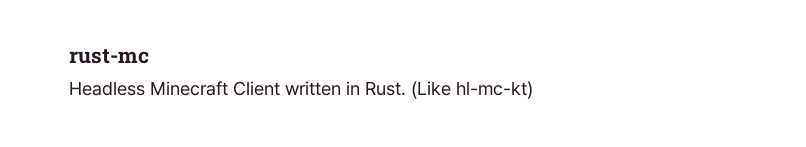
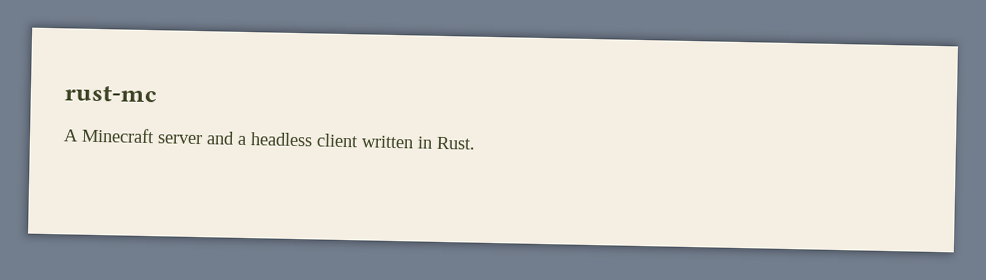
- Headless Minecraft Client written in Rust. (Like hl-mc-kt)
+ A Minecraft server and a headless client written in Rust.

